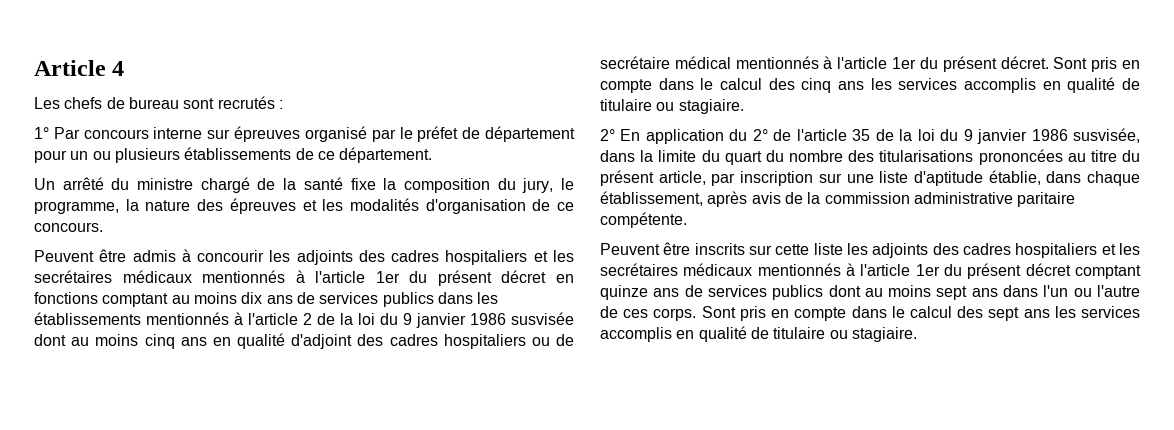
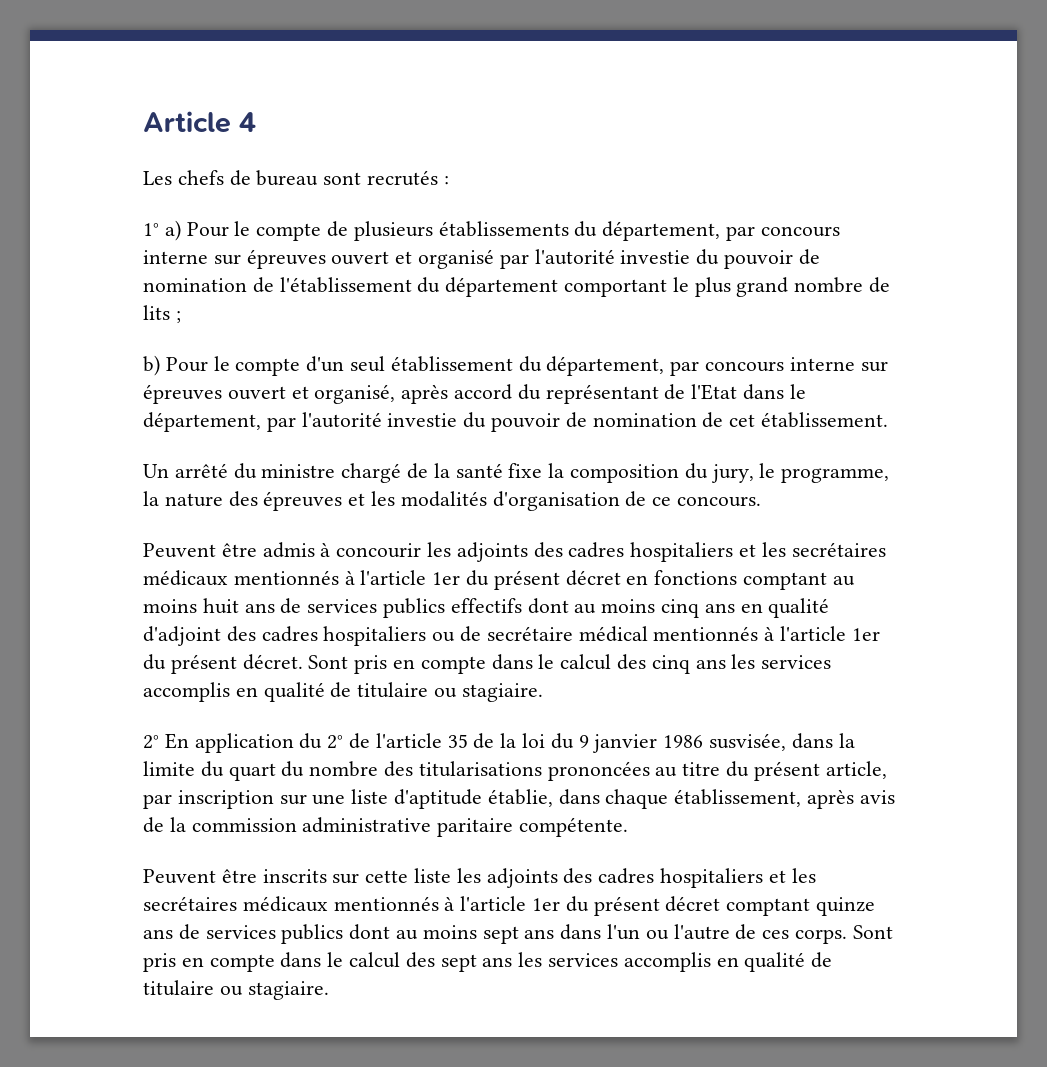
- 1° Par concours interne sur épreuves organisé par le préfet de département pour un ou plusieurs établissements de ce département.
+ 1° a) Pour le compte de plusieurs établissements du département, par concours interne sur épreuves ouvert et organisé par l'autorité investie du pouvoir de nomination de l'établissement du département comportant le plus grand nombre de lits ;
+ b) Pour le compte d'un seul établissement du département, par concours interne sur épreuves ouvert et organisé, après accord du représentant de l'Etat dans le département, par l'autorité investie du pouvoir de nomination de cet établissement.
- Peuvent être admis à concourir les adjoints des cadres hospitaliers et les secrétaires médicaux mentionnés à l'article 1er du présent décret en fonctions comptant au moins dix ans de services publics dans les établissements mentionnés à l'article 2 de la loi du 9 janvier 1986 susvisée dont au moins cinq ans en qualité d'adjoint des cadres hospitaliers ou de secrétaire médical mentionnés à l'article 1er du présent décret.
+ Peuvent être admis à concourir les adjoints des cadres hospitaliers et les secrétaires médicaux mentionnés à l'article 1er du présent décret en fonctions comptant au moins huit ans de services publics effectifs dont au moins cinq ans en qualité d'adjoint des cadres hospitaliers ou de secrétaire médical mentionnés à l'article 1er du présent décret.

